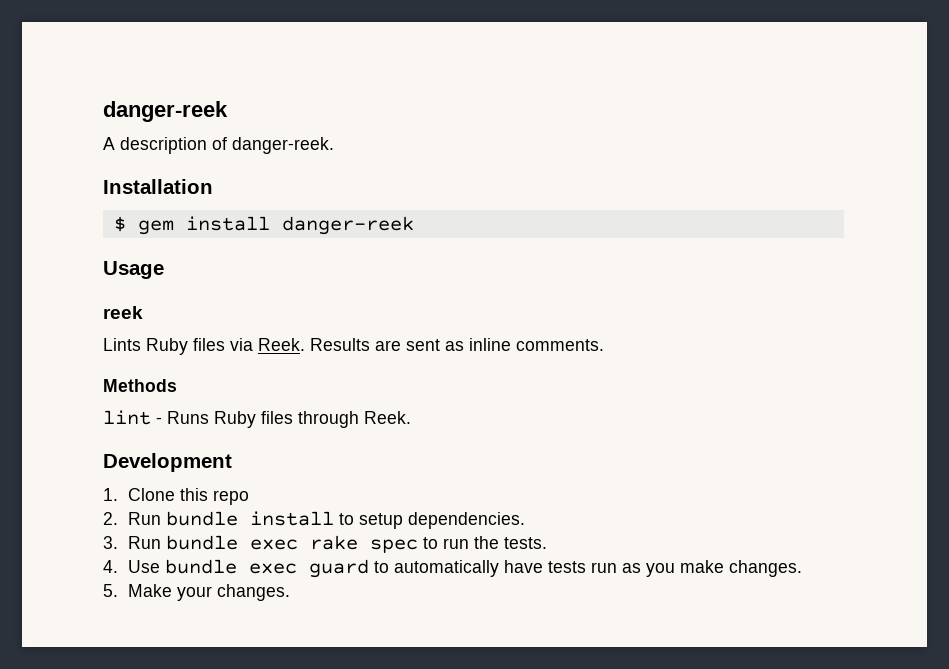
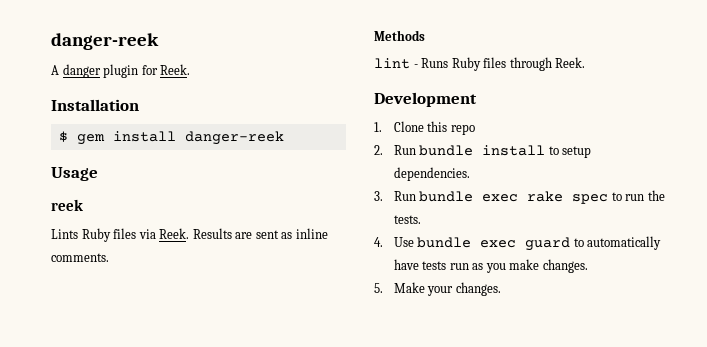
- A description of danger-reek.
+ A danger plugin for Reek.

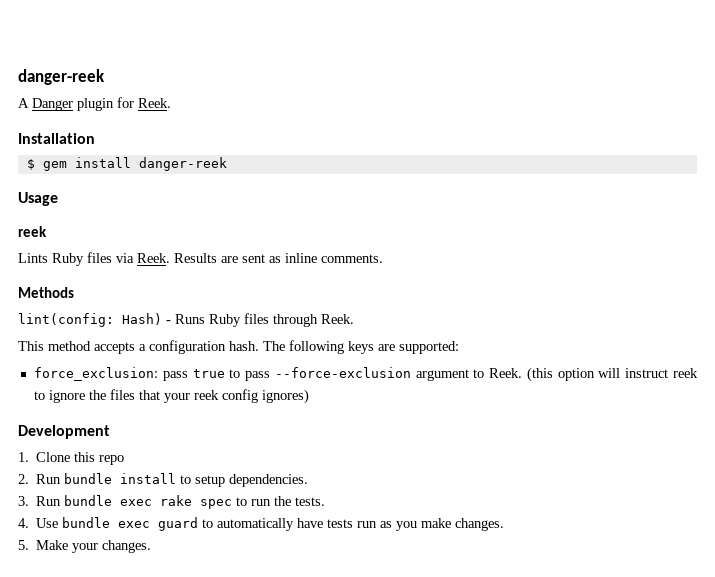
- A danger plugin for Reek.
+ A Danger plugin for Reek.
- lint - Runs Ruby files through Reek.
+ lint(config: Hash) - Runs Ruby files through Reek.
+ This method accepts a configuration hash. The following keys are supported:
+ force_exclusion: pass true to pass --force-exclusion argument to Reek. (this option will instruct reek to ignore the files that your reek config ignores)

